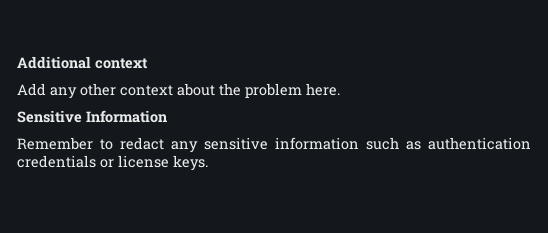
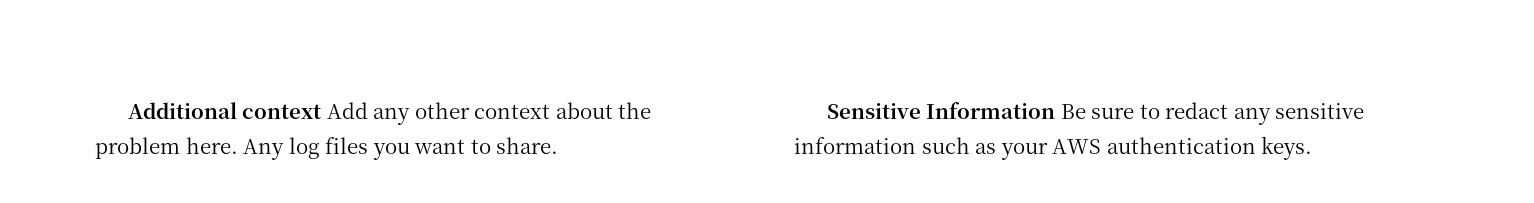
- Additional context
- Add any other context about the problem here.
+ Additional context Add any other context about the problem here. Any log files you want to share.
- Sensitive Information
- Remember to redact any sensitive information such as authentication credentials or license keys.
+ Sensitive Information Be sure to redact any sensitive information such as your AWS authentication keys.

